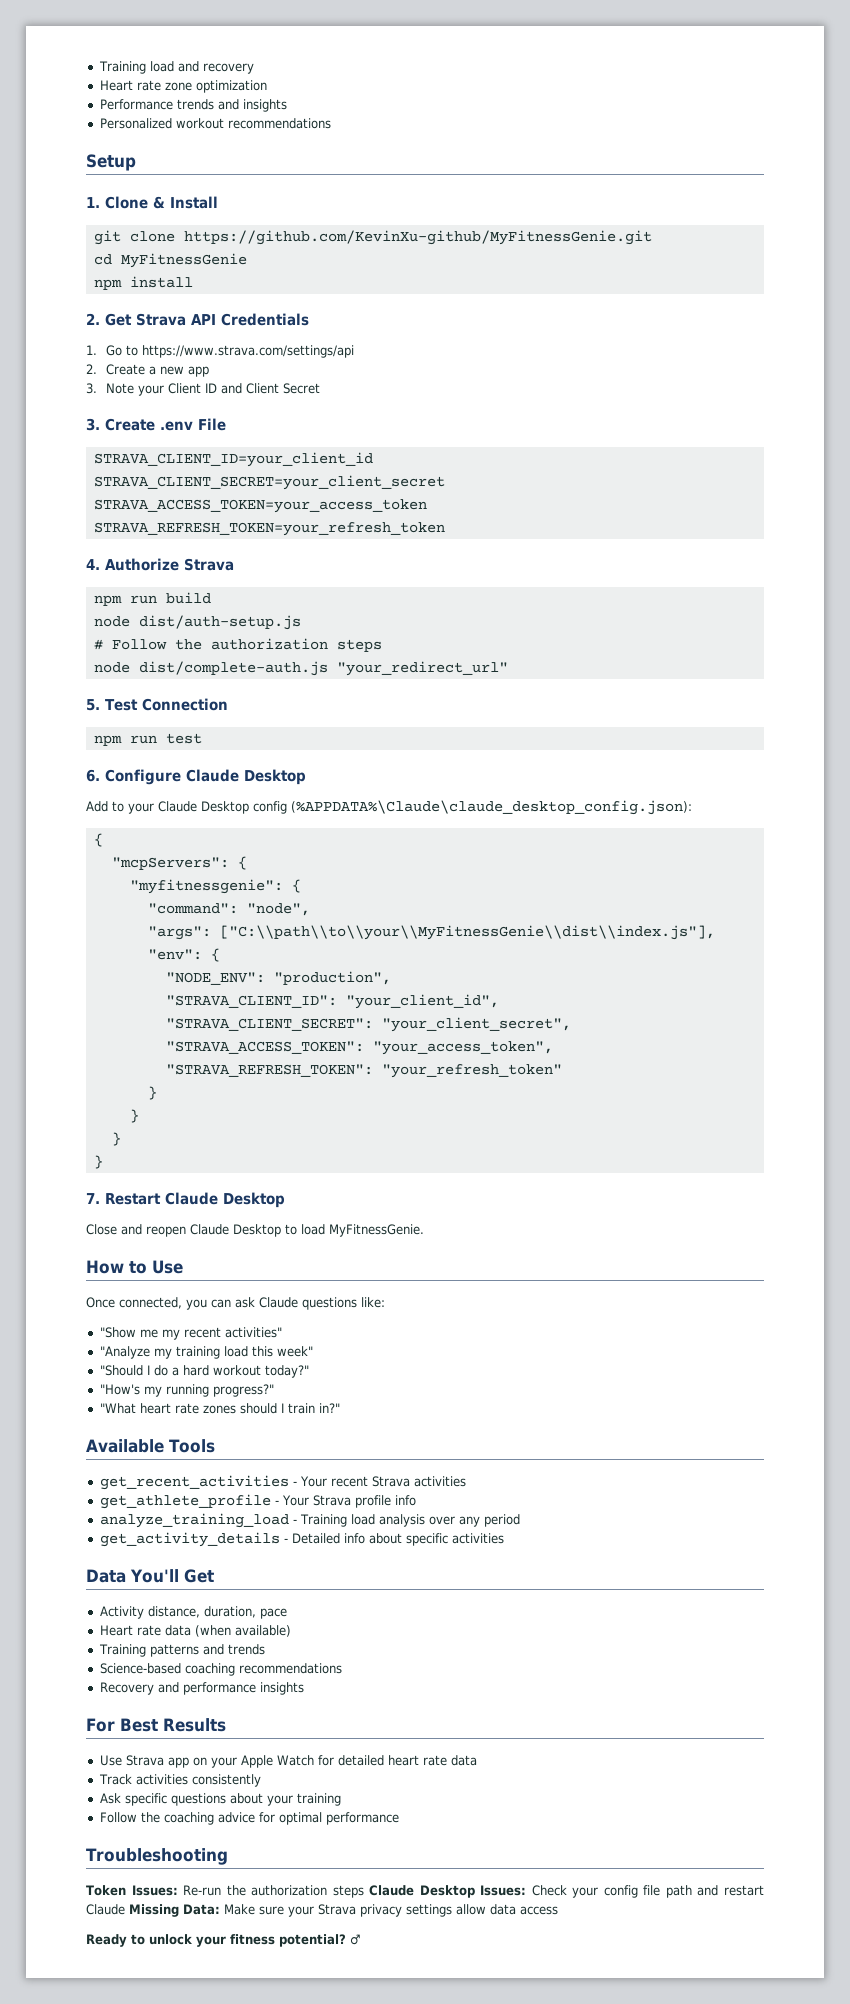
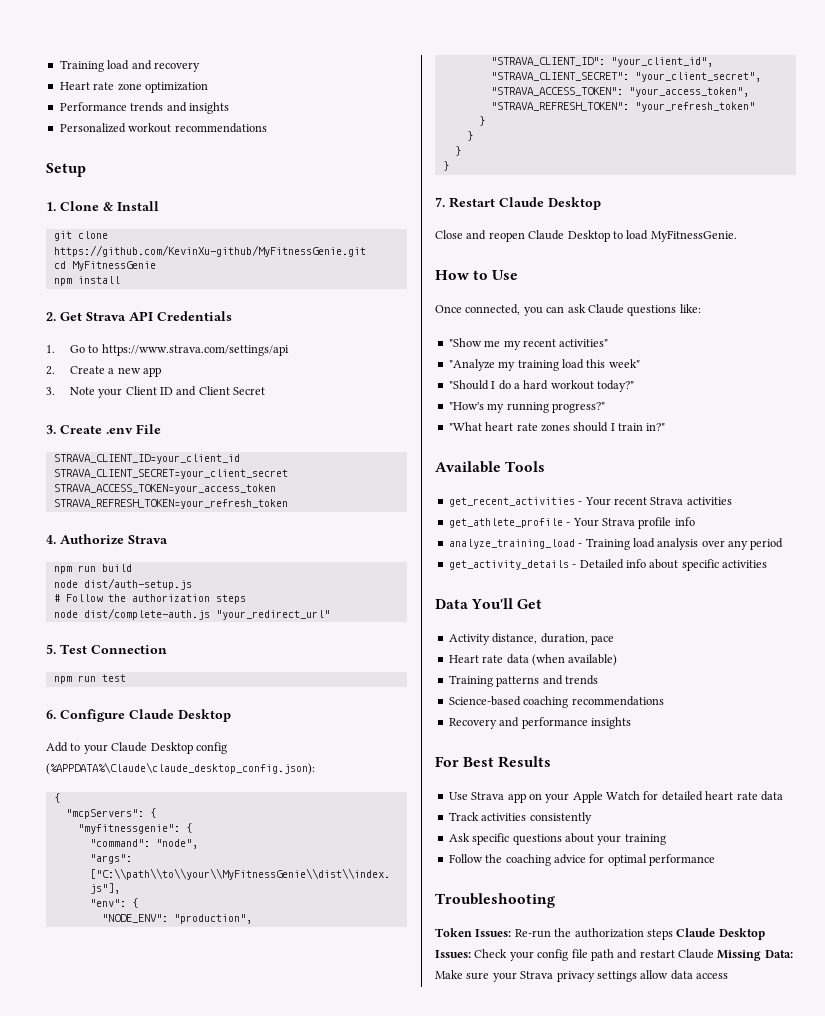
- Ready to unlock your fitness potential? ♂

